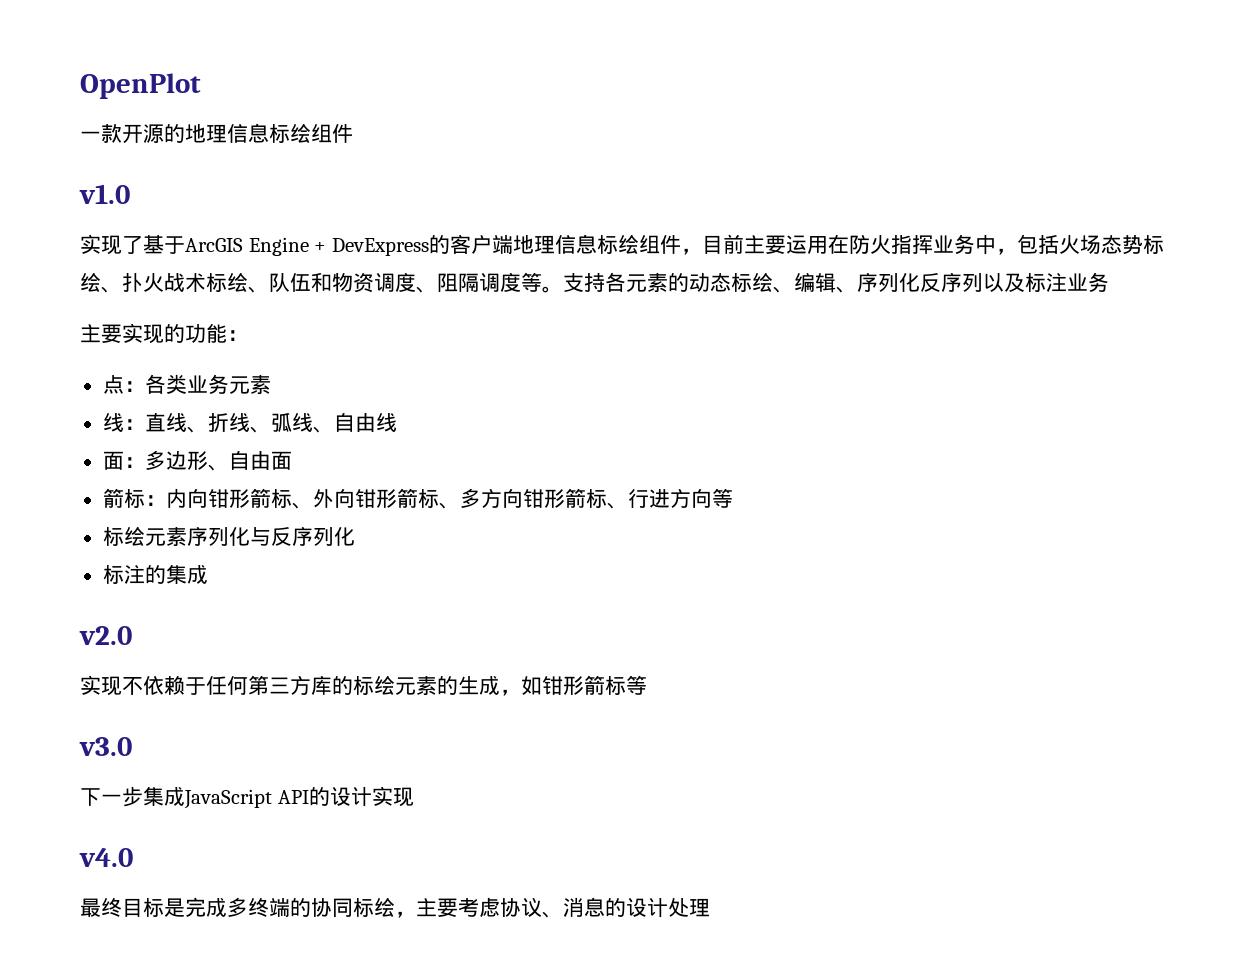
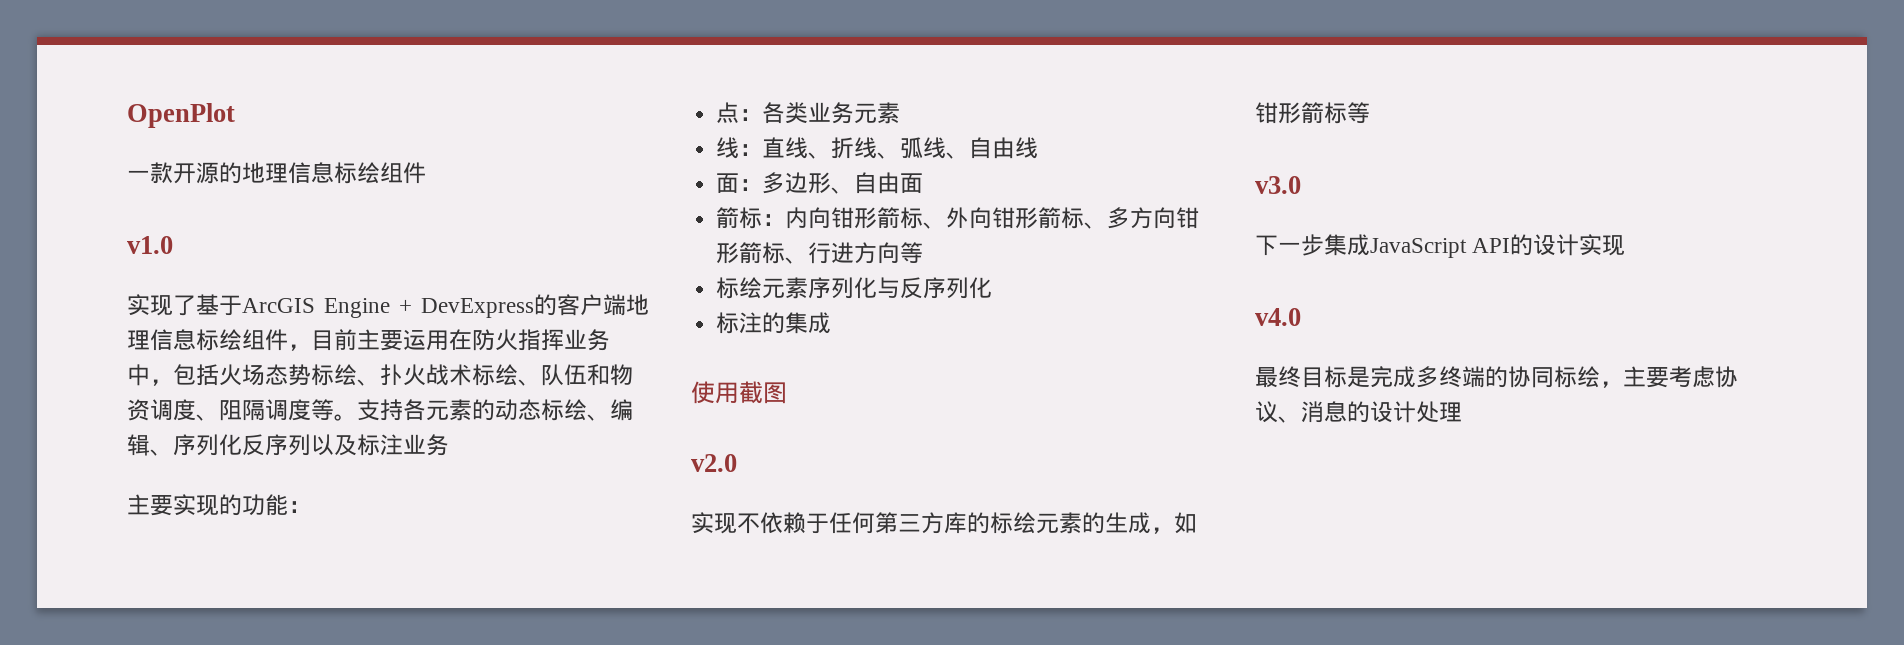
+ 使用截图

